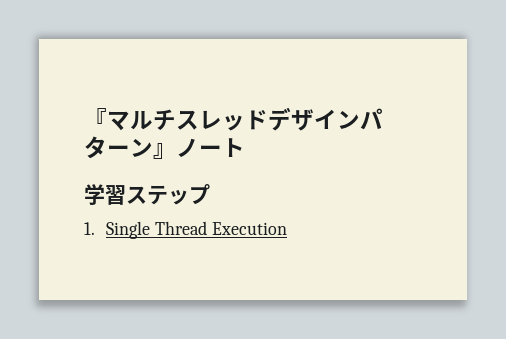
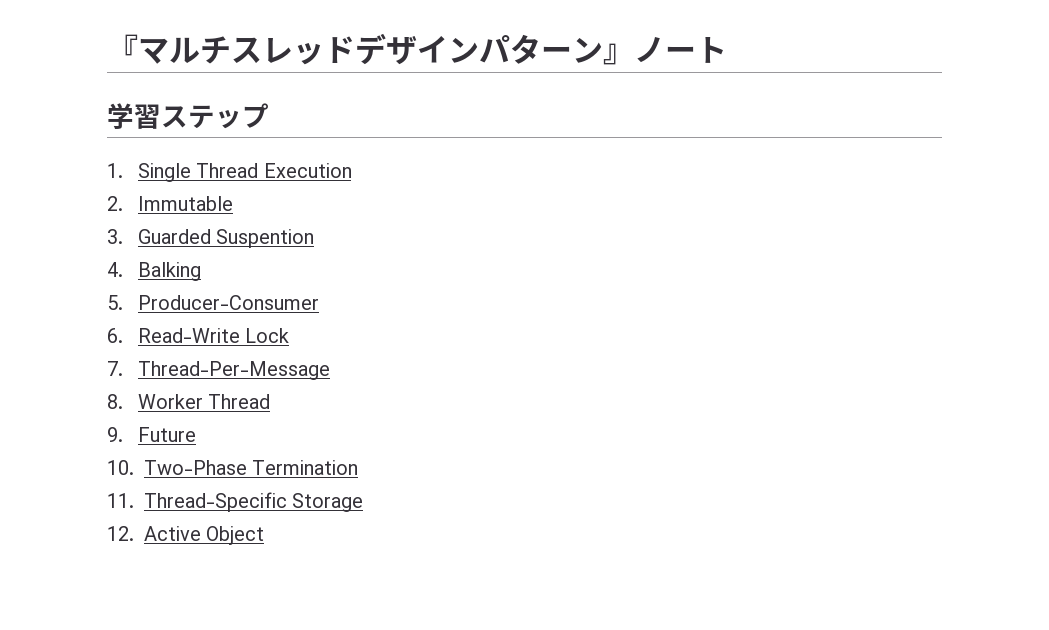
+ 2. Immutable
+ 3. Guarded Suspention
+ 4. Balking
+ 5. Producer-Consumer
+ 6. Read-Write Lock
+ 7. Thread-Per-Message
+ 8. Worker Thread
+ 9. Future
+ 10. Two-Phase Termination
+ 11. Thread-Specific Storage
+ 12. Active Object

